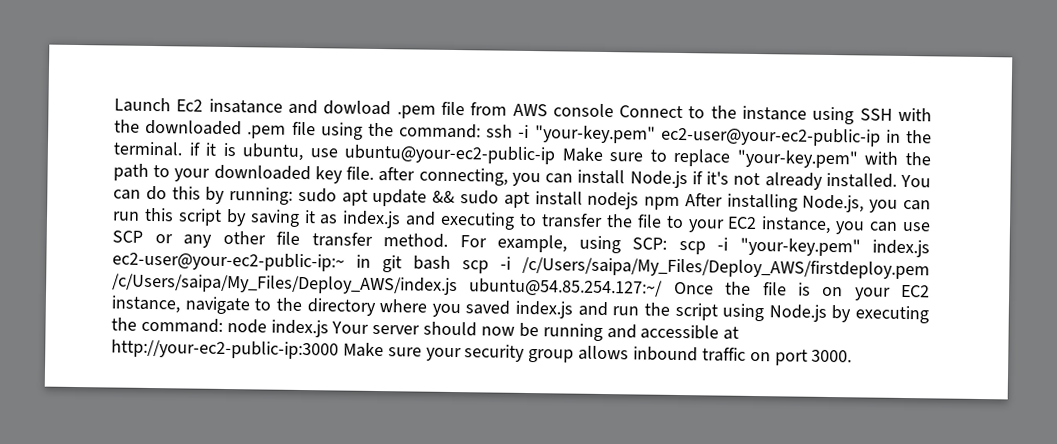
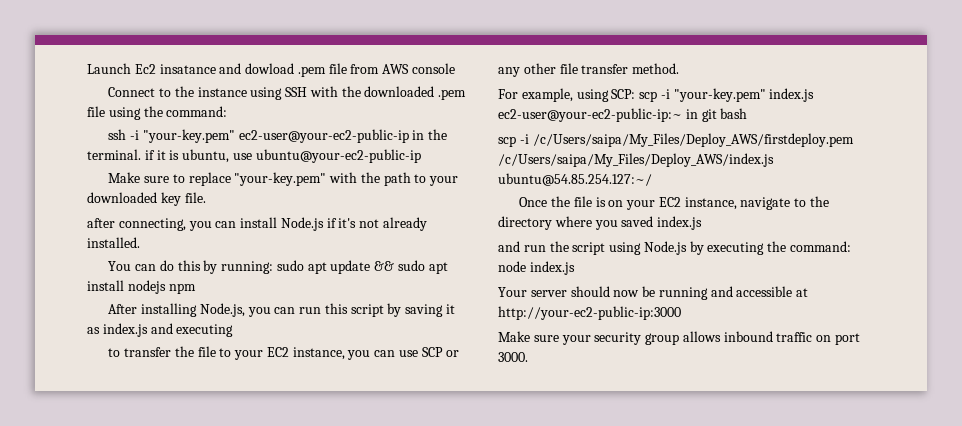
- Launch Ec2 insatance and dowload .pem file from AWS console Connect to the instance using SSH with the downloaded .pem file using the command: ssh -i "your-key.pem" ec2-user@your-ec2-public-ip in the terminal. if it is ubuntu, use ubuntu@your-ec2-public-ip Make sure to replace "your-key.pem" with the path to your downloaded key file. after connecting, you can install Node.js if it's not already installed. You can do this by running:
+ Launch Ec2 insatance and dowload .pem file from AWS console
+ Connect to the instance using SSH with the downloaded .pem file using the command:
+ ssh -i "your-key.pem" ec2-user@your-ec2-public-ip in the terminal. if it is ubuntu, use ubuntu@your-ec2-public-ip
+ Make sure to replace "your-key.pem" with the path to your downloaded key file.
+ after connecting, you can install Node.js if it's not already installed.
+ You can do this by running:
- sudo apt update && sudo apt install nodejs npm After installing Node.js, you can run this script by saving it as index.js and executing to transfer the file to your EC2 instance, you can use SCP or any other file transfer method. For example, using SCP:
+ sudo apt update && sudo apt install nodejs npm
+ After installing Node.js, you can run this script by saving it as index.js and executing
+ to transfer the file to your EC2 instance, you can use SCP or any other file transfer method.
+ For example, using SCP:
- scp -i "your-key.pem" index.js ec2-user@your-ec2-public-ip:~ in git bash scp -i /c/Users/saipa/My_Files/Deploy_AWS/firstdeploy.pem /c/Users/saipa/My_Files/Deploy_AWS/index.js ubuntu@54.85.254.127:~/ Once the file is on your EC2 instance, navigate to the directory where you saved index.js and run the script using Node.js by executing the command:
+ scp -i "your-key.pem" index.js ec2-user@your-ec2-public-ip:~ in git bash
+ scp -i /c/Users/saipa/My_Files/Deploy_AWS/firstdeploy.pem /c/Users/saipa/My_Files/Deploy_AWS/index.js ubuntu@54.85.254.127:~/
+ Once the file is on your EC2 instance, navigate to the directory where you saved index.js
+ and run the script using Node.js by executing the command:
- node index.js Your server should now be running and accessible at http://your-ec2-public-ip:3000 Make sure your security group allows inbound traffic on port 3000.
+ node index.js
+ Your server should now be running and accessible at http://your-ec2-public-ip:3000
+ Make sure your security group allows inbound traffic on port 3000.

